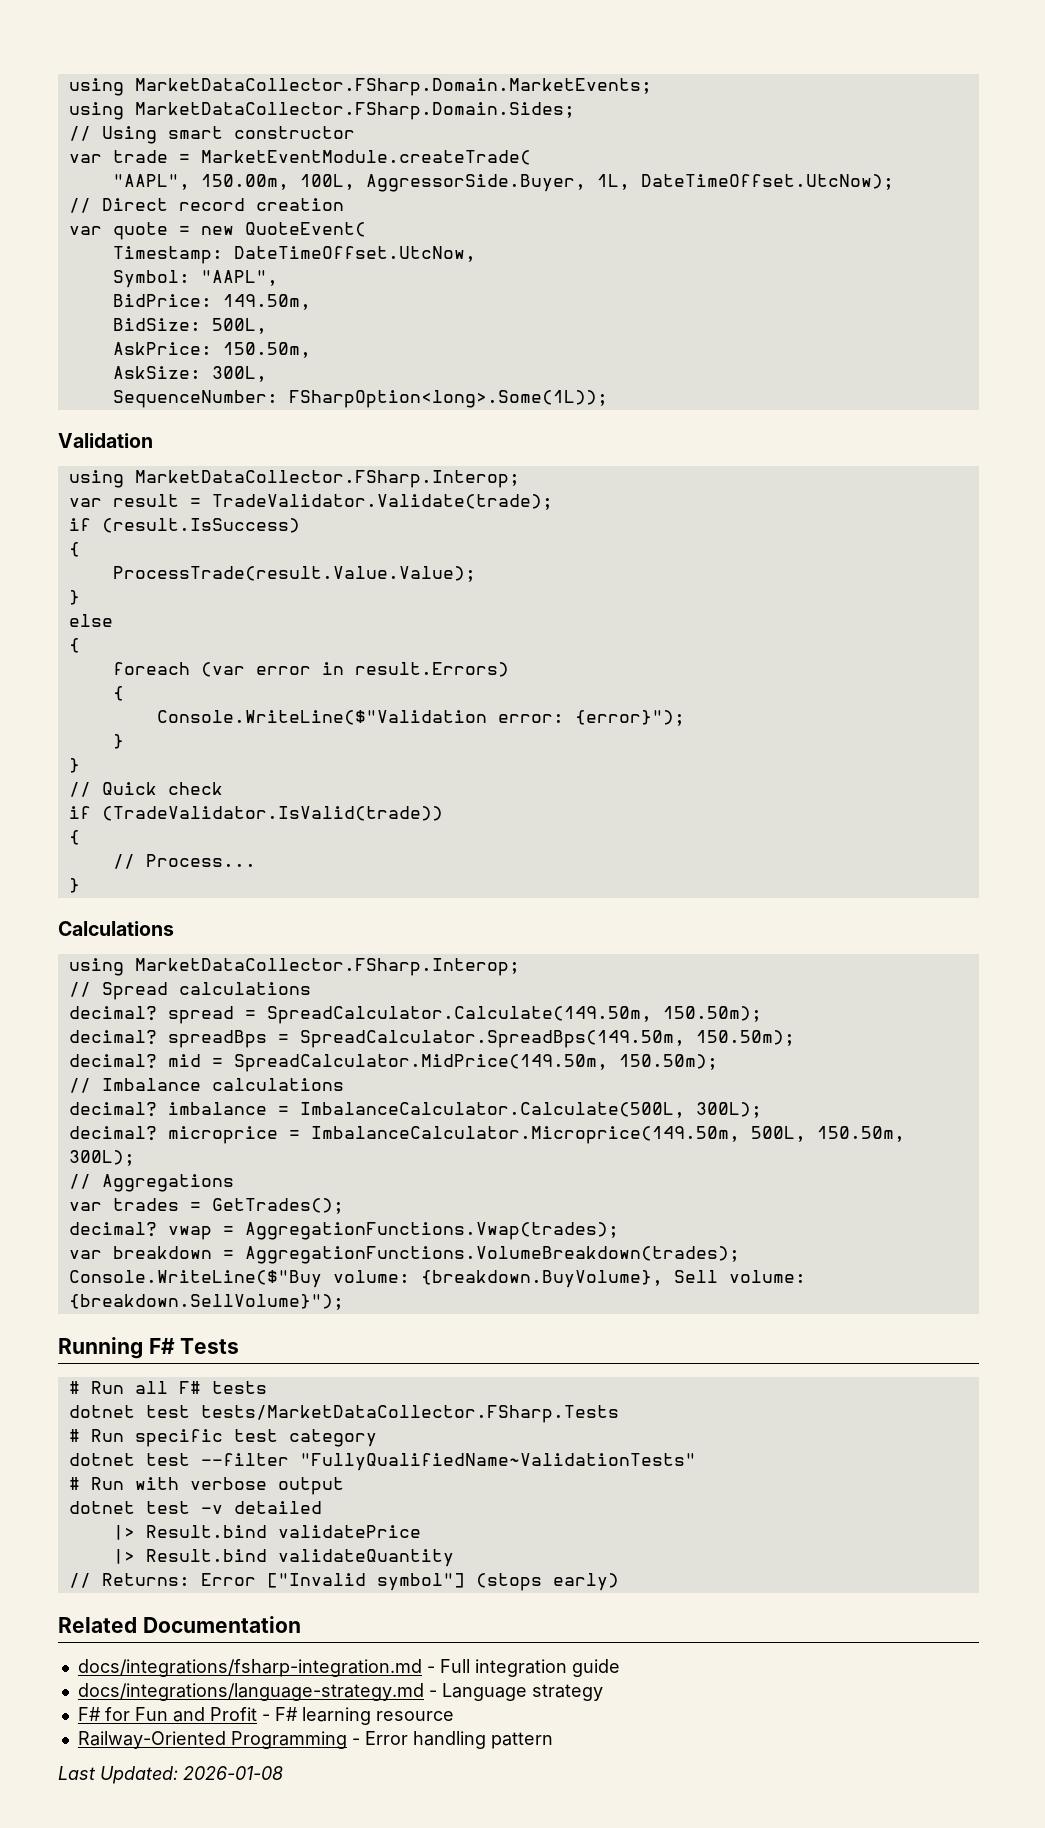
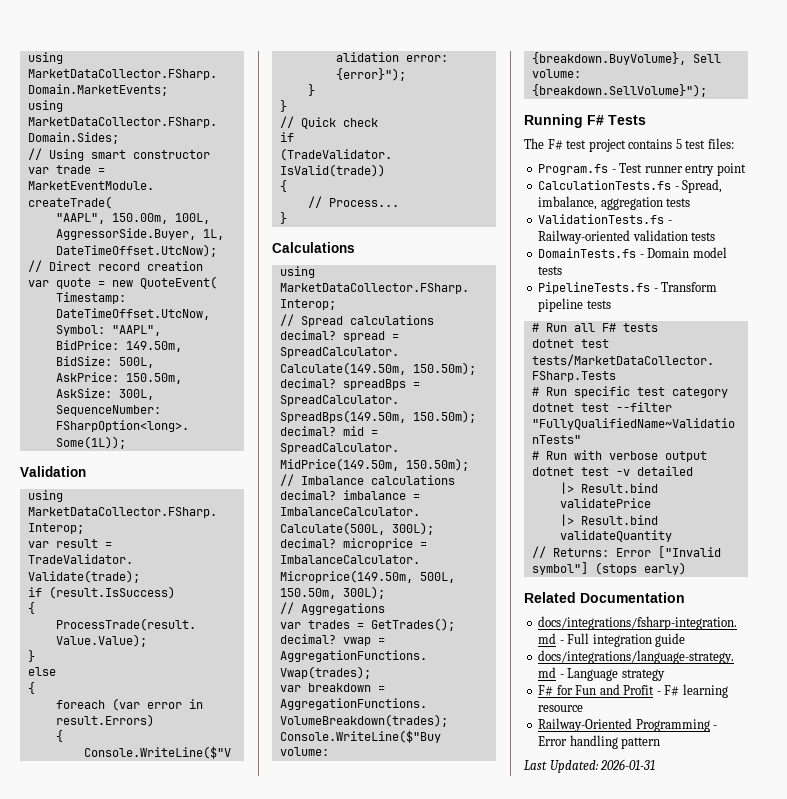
+ The F# test project contains 5 test files:
+ Program.fs - Test runner entry point
+ CalculationTests.fs - Spread, imbalance, aggregation tests
+ ValidationTests.fs - Railway-oriented validation tests
+ DomainTests.fs - Domain model tests
+ PipelineTests.fs - Transform pipeline tests
- Last Updated: 2026-01-08
+ Last Updated: 2026-01-31

